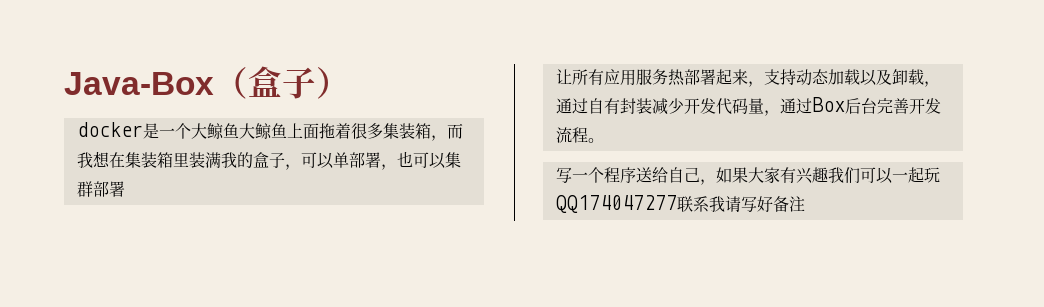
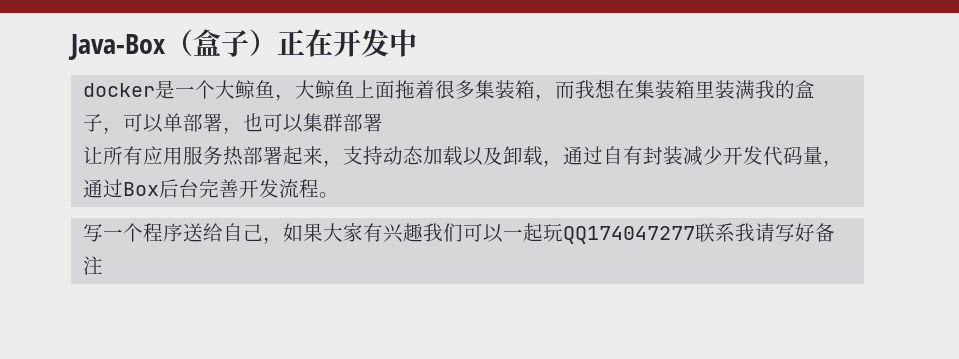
- Java-Box（盒子）
+ Java-Box（盒子）正在开发中
- docker是一个大鲸鱼大鲸鱼上面拖着很多集装箱，而我想在集装箱里装满我的盒子，可以单部署，也可以集群部署
+ docker是一个大鲸鱼，大鲸鱼上面拖着很多集装箱，而我想在集装箱里装满我的盒子，可以单部署，也可以集群部署

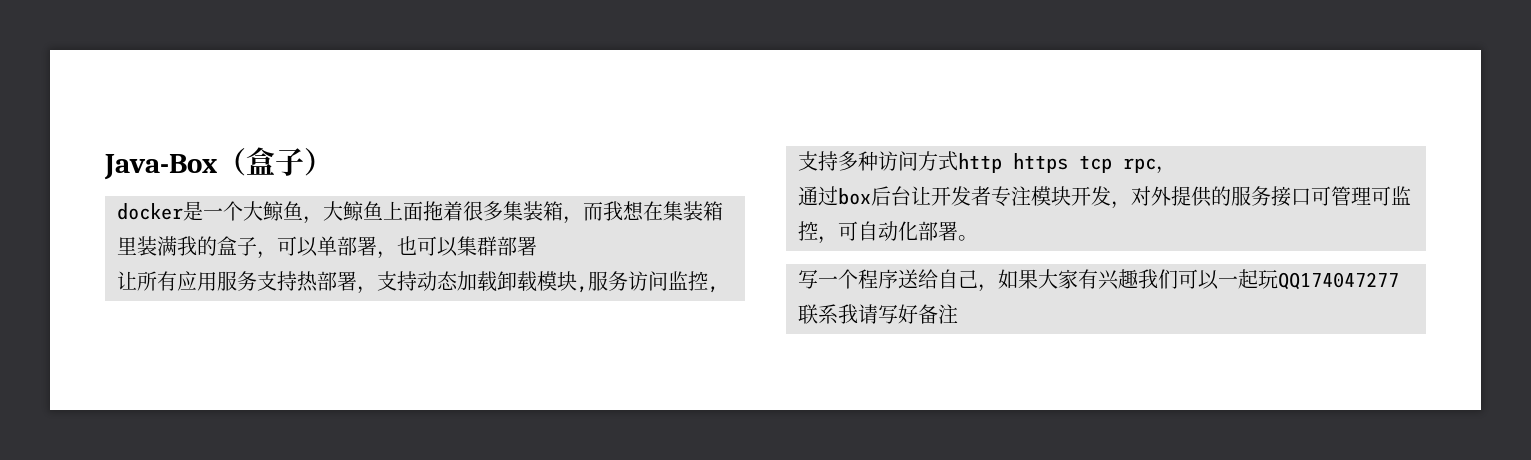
- Java-Box（盒子）正在开发中
+ Java-Box（盒子）
- 让所有应用服务热部署起来，支持动态加载以及卸载，通过自有封装减少开发代码量，通过Box后台完善开发流程。
+ 让所有应用服务支持热部署，支持动态加载卸载模块,服务访问监控,支持多种访问方式http https tcp rpc，
+ 通过box后台让开发者专注模块开发，对外提供的服务接口可管理可监控，可自动化部署。

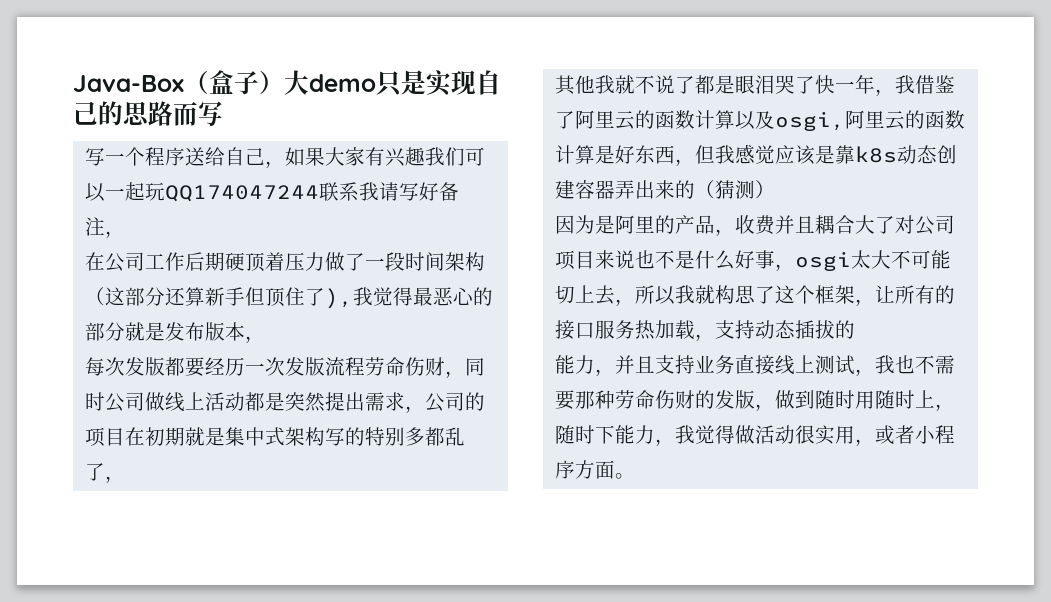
- Java-Box（盒子）
- docker是一个大鲸鱼，大鲸鱼上面拖着很多集装箱，而我想在集装箱里装满我的盒子，可以单部署，也可以集群部署
- 让所有应用服务支持热部署，支持动态加载卸载模块,服务访问监控,支持多种访问方式http https tcp rpc，
- 通过box后台让开发者专注模块开发，对外提供的服务接口可管理可监控，可自动化部署。
+ Java-Box（盒子）大demo只是实现自己的思路而写
- 写一个程序送给自己，如果大家有兴趣我们可以一起玩QQ174047277联系我请写好备注
+ 写一个程序送给自己，如果大家有兴趣我们可以一起玩QQ174047244联系我请写好备注，
+ 在公司工作后期硬顶着压力做了一段时间架构（这部分还算新手但顶住了),我觉得最恶心的部分就是发布版本，
+ 每次发版都要经历一次发版流程劳命伤财，同时公司做线上活动都是突然提出需求，公司的项目在初期就是集中式架构写的特别多都乱了，
+ 其他我就不说了都是眼泪哭了快一年，我借鉴了阿里云的函数计算以及osgi,阿里云的函数计算是好东西，但我感觉应该是靠k8s动态创建容器弄出来的（猜测）
+ 因为是阿里的产品，收费并且耦合大了对公司项目来说也不是什么好事，osgi太大不可能切上去，所以我就构思了这个框架，让所有的接口服务热加载，支持动态插拔的
+ 能力，并且支持业务直接线上测试，我也不需要那种劳命伤财的发版，做到随时用随时上，随时下能力，我觉得做活动很实用，或者小程序方面。

